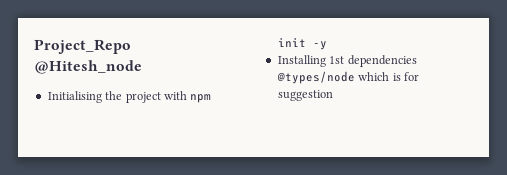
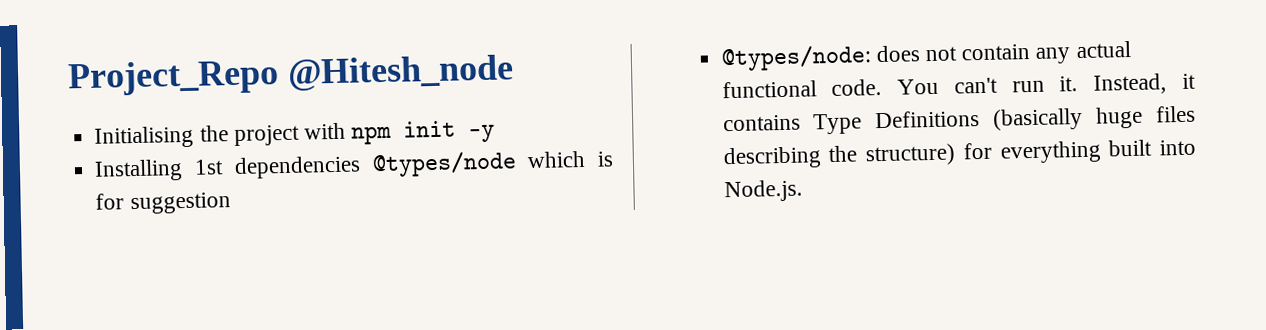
+ @types/node: does not contain any actual functional code. You can't run it. Instead, it contains Type Definitions (basically huge files describing the structure) for everything built into Node.js.

